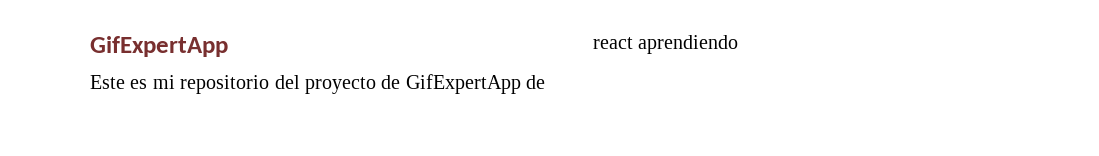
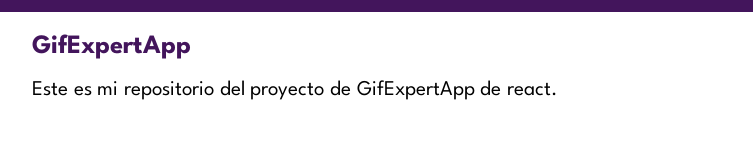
- Este es mi repositorio del proyecto de GifExpertApp de react aprendiendo
+ Este es mi repositorio del proyecto de GifExpertApp de react.

